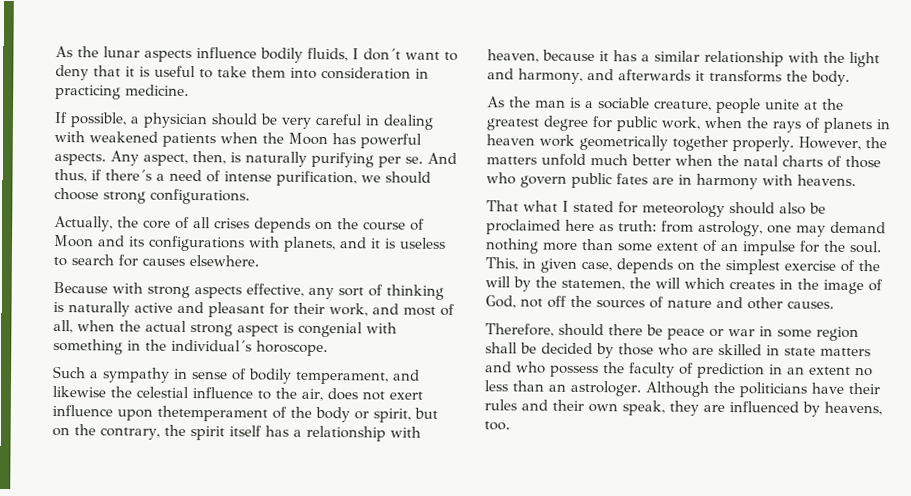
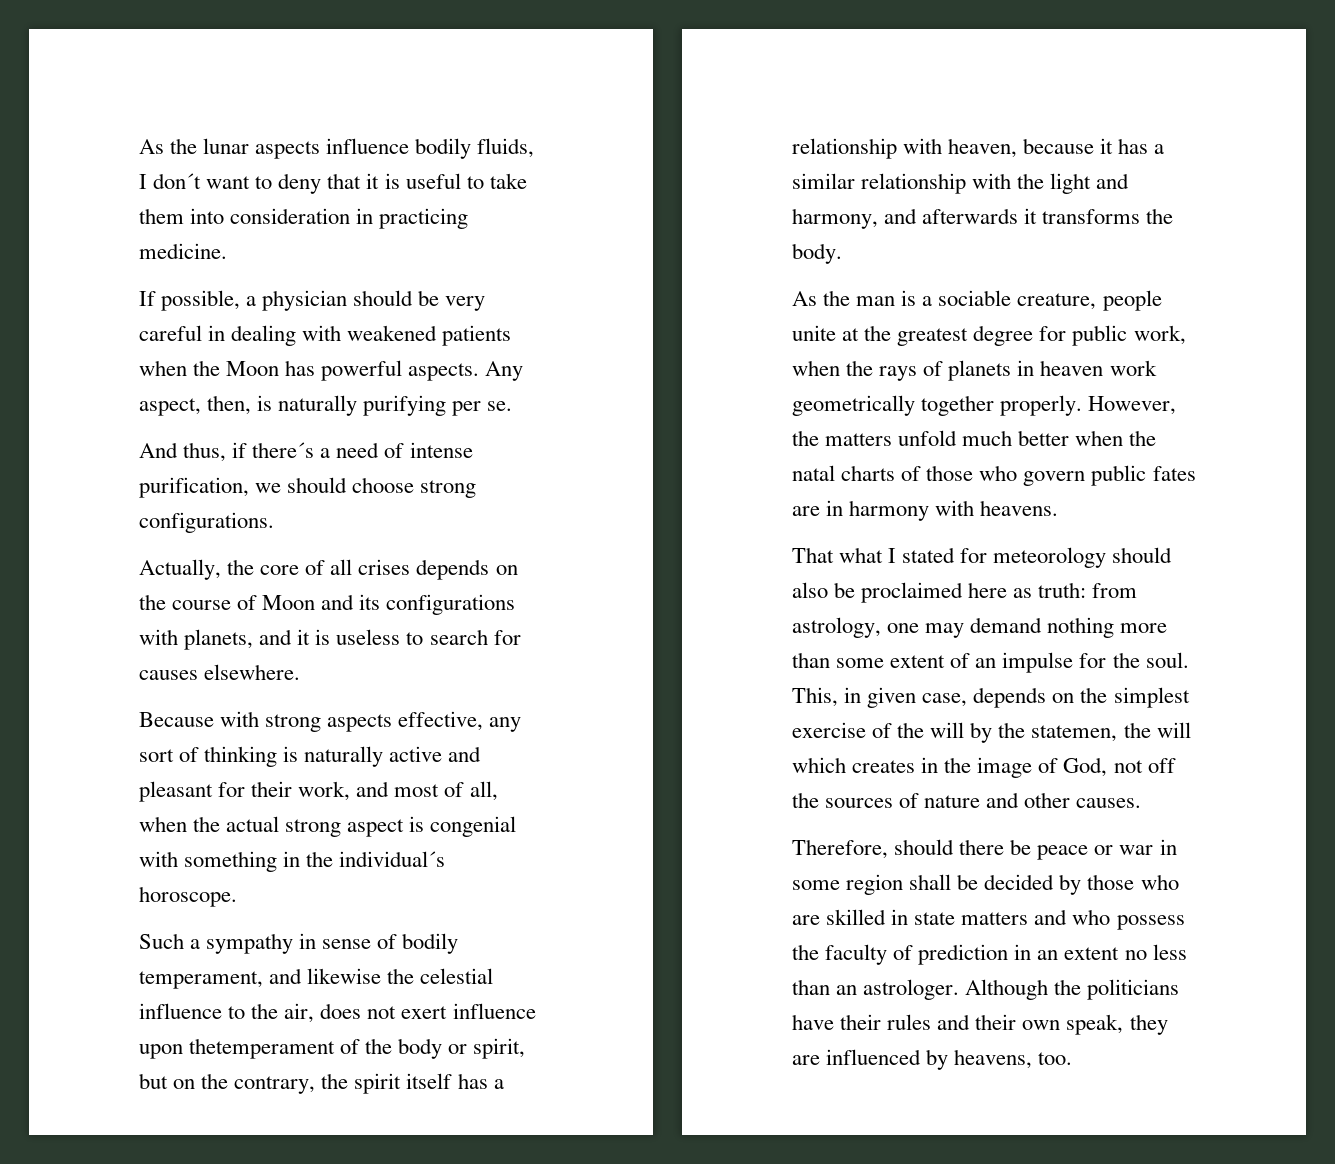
- Any aspect, then, is naturally purifying per se. And thus, if there´s a need of intense purification, we should choose strong configurations.
+ Any aspect, then, is naturally purifying per se.
+ And thus, if there´s a need of intense purification, we should choose strong configurations.

